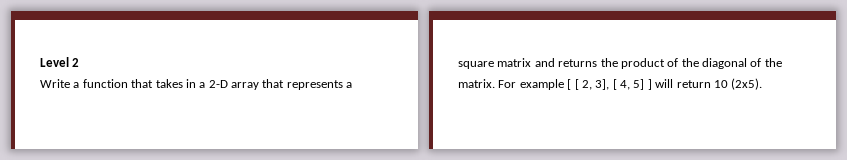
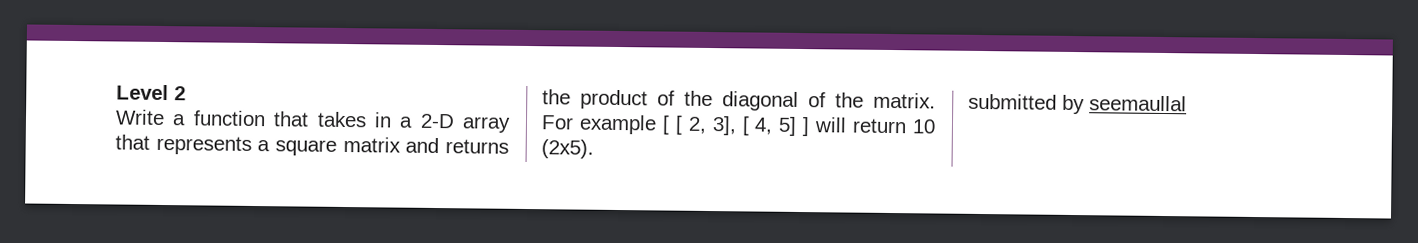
+ submitted by seemaullal

